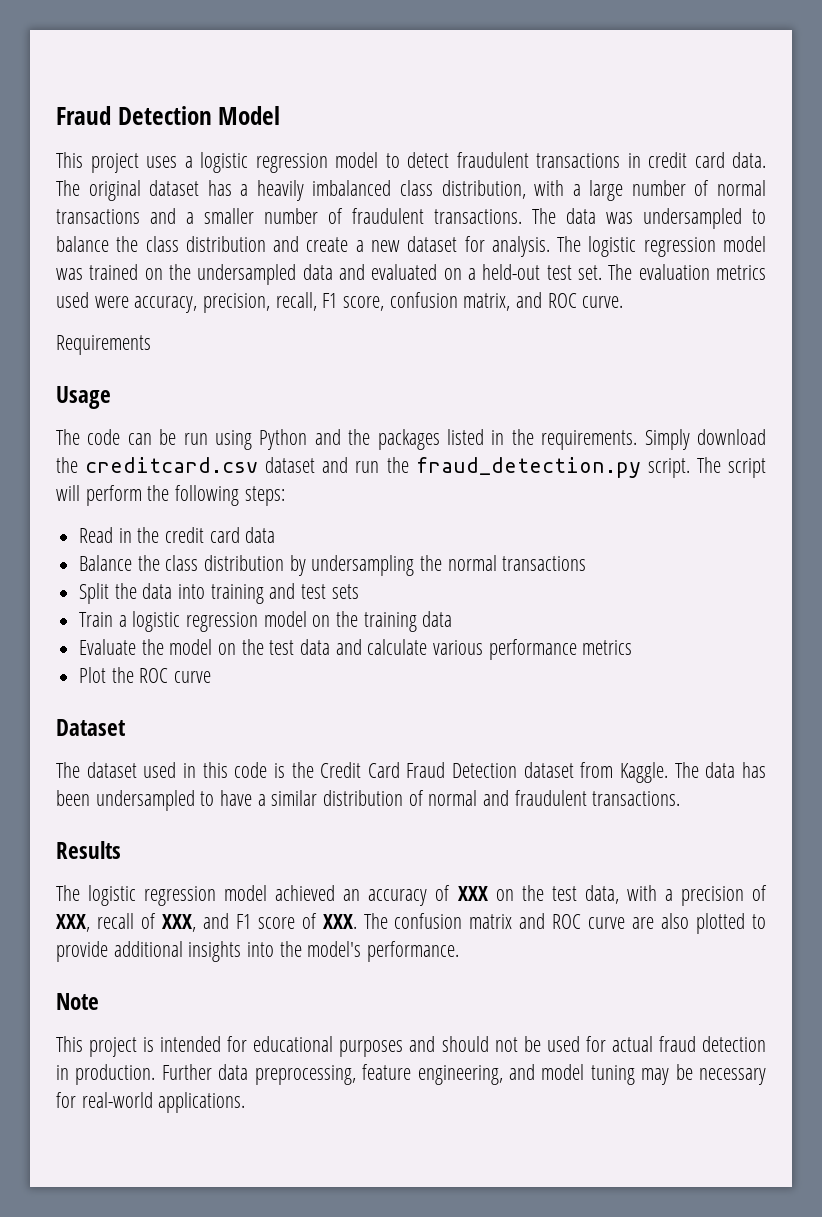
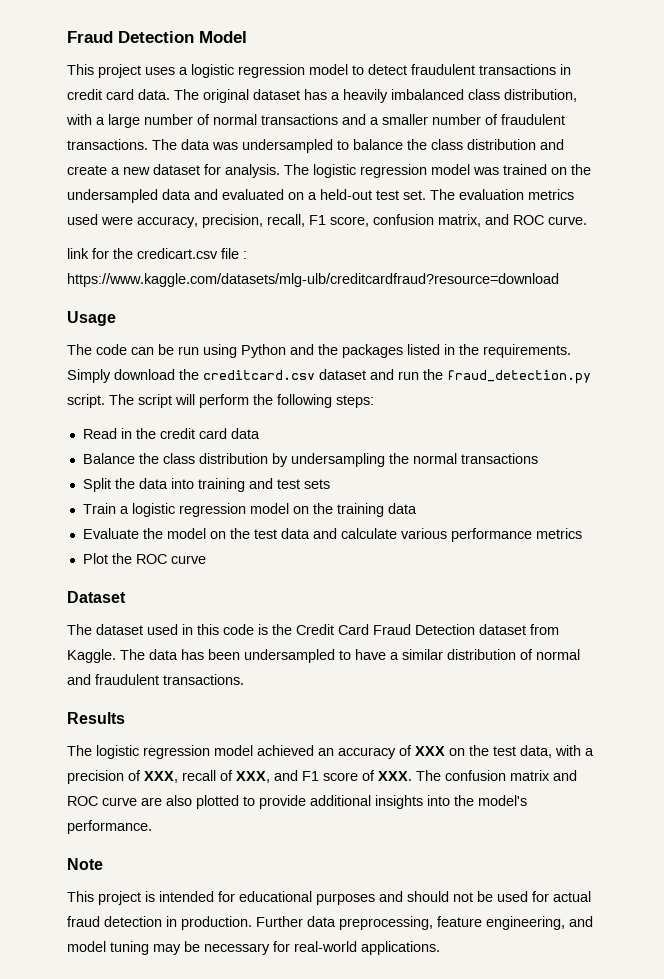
- Requirements
+ link for the credicart.csv file : https://www.kaggle.com/datasets/mlg-ulb/creditcardfraud?resource=download

